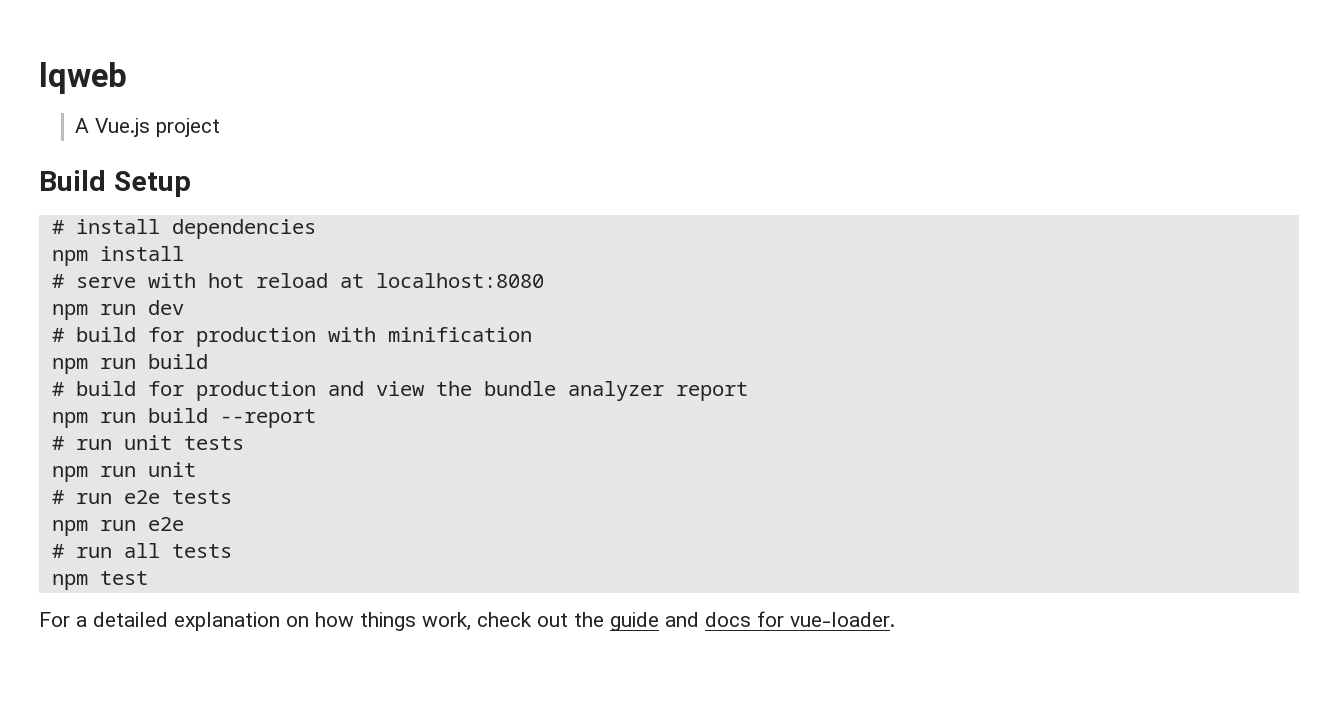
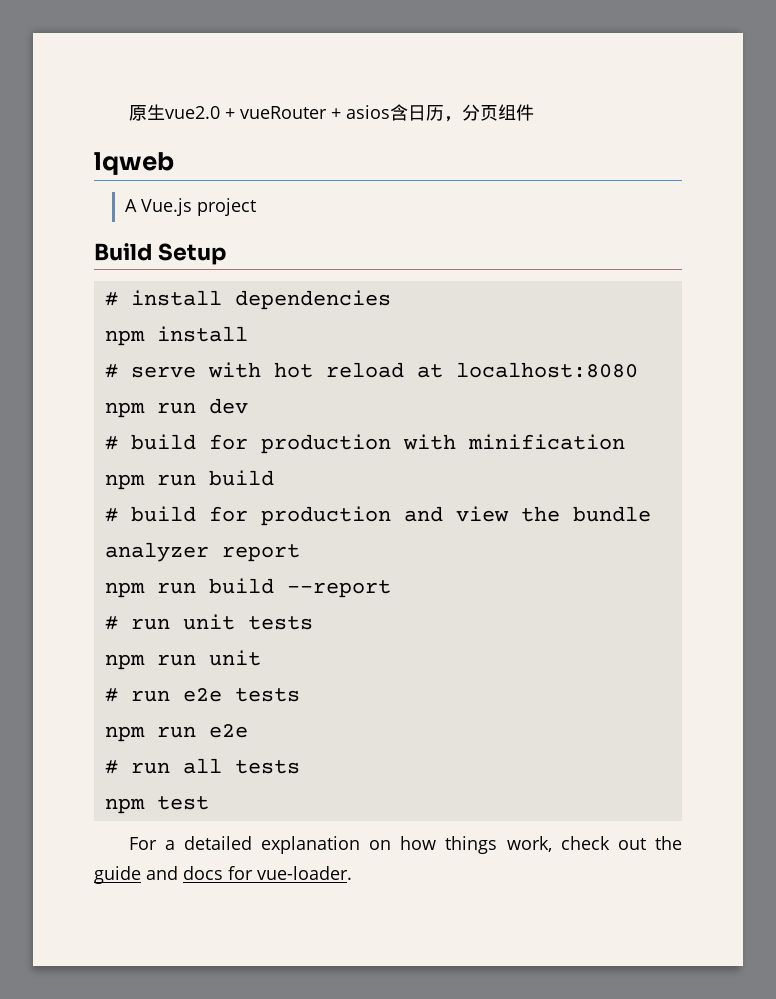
+ 原生vue2.0 + vueRouter + asios含日历，分页组件

